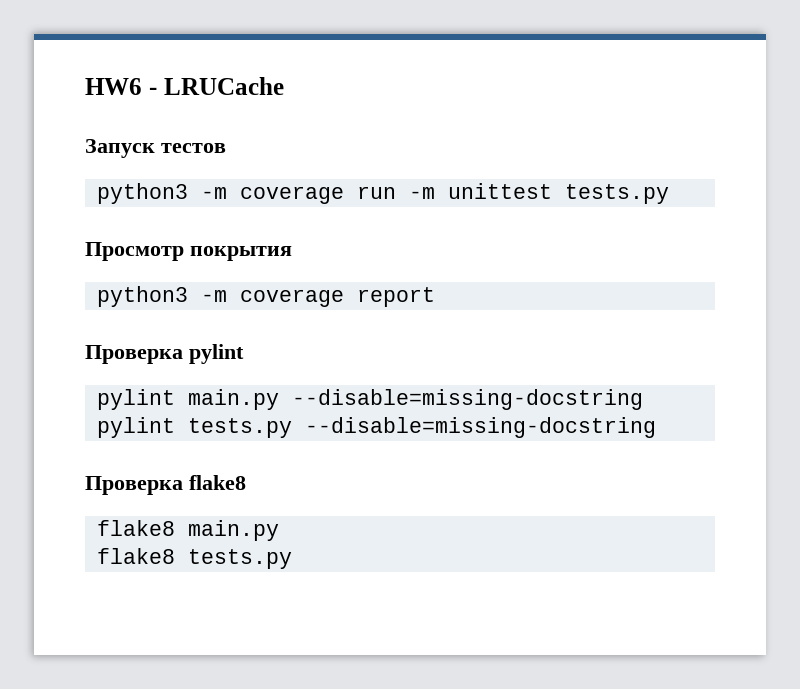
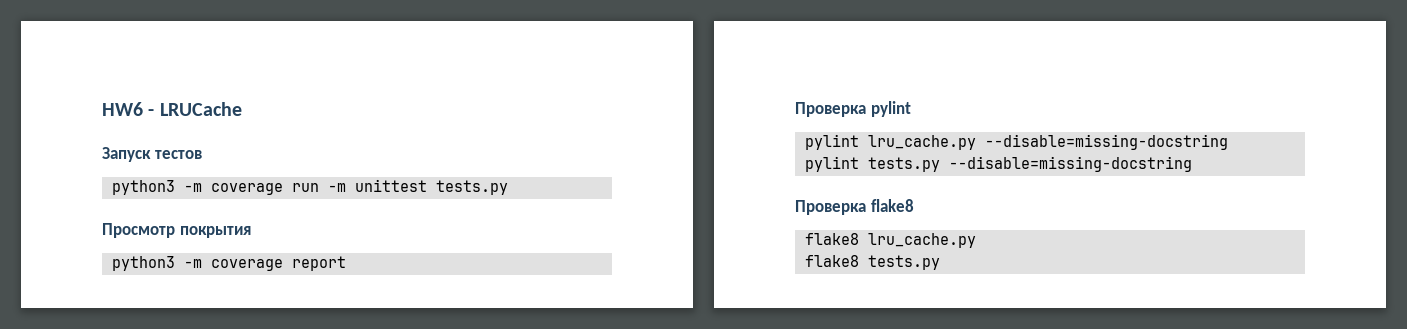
- pylint main.py --disable=missing-docstring
+ pylint lru_cache.py --disable=missing-docstring
- flake8 main.py
+ flake8 lru_cache.py

